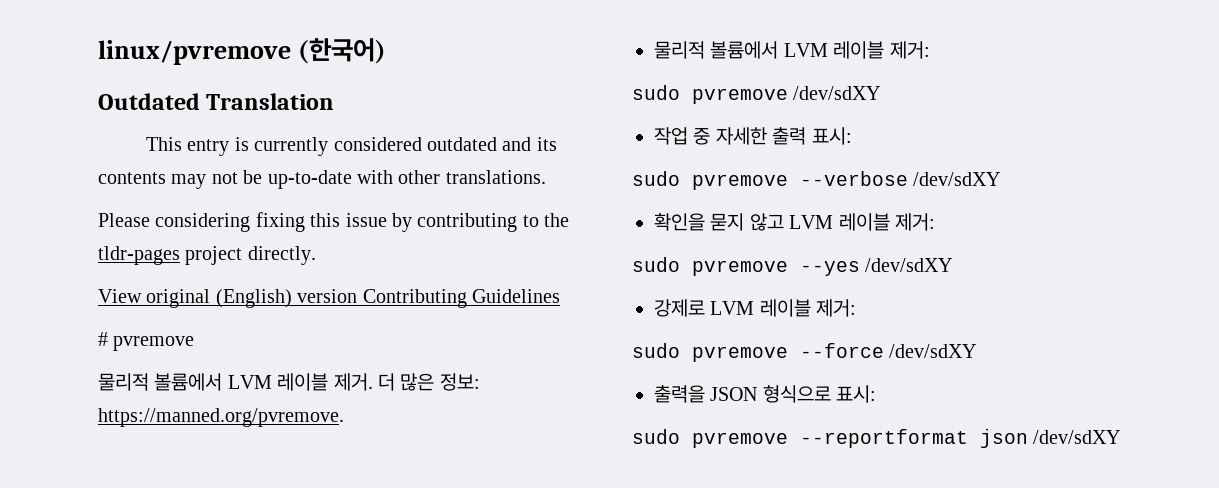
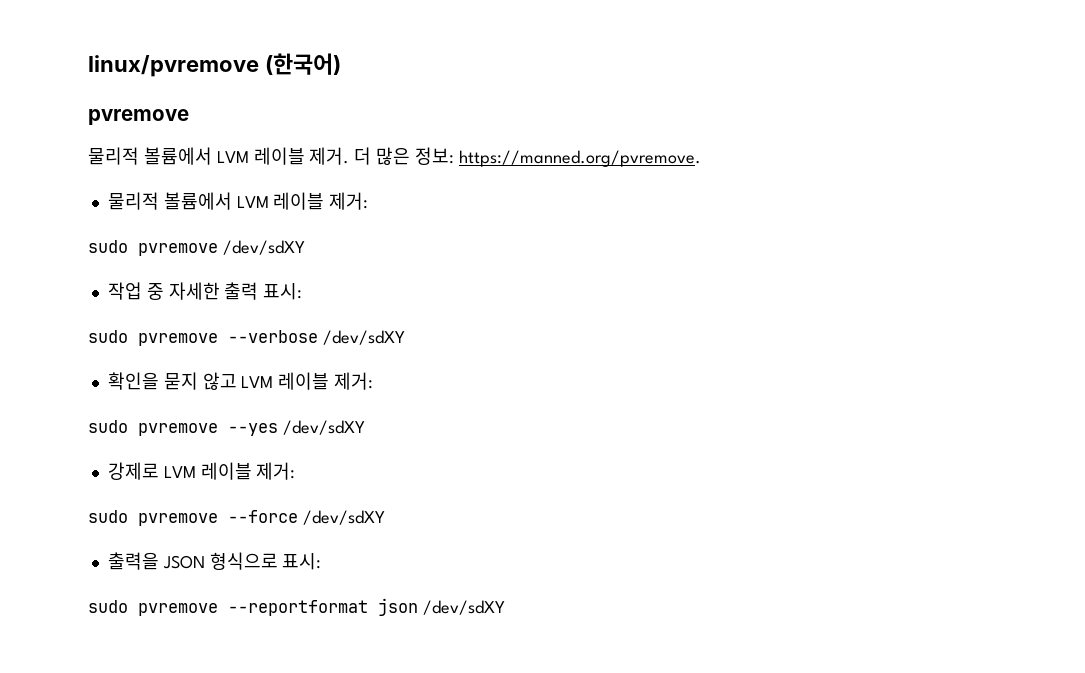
  linux/pvremove (한국어)
- Outdated Translation
- This entry is currently considered outdated and its contents may not be up-to-date with other translations.
- Please considering fixing this issue by contributing to the tldr-pages project directly.
- View original (English) version Contributing Guidelines
- # pvremove
+ pvremove

